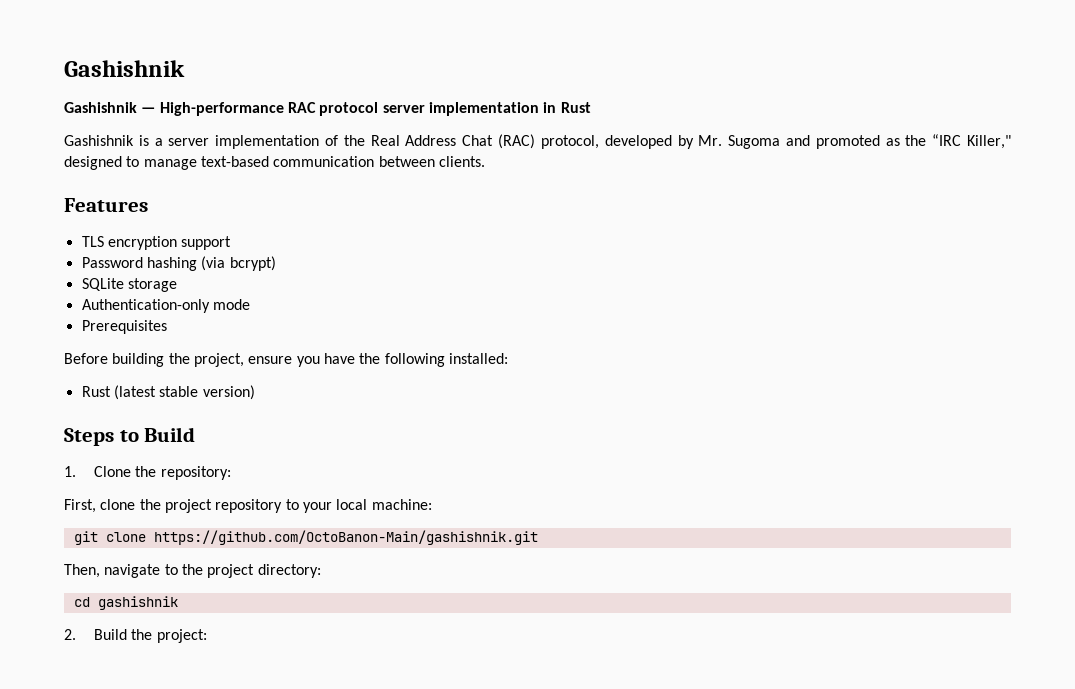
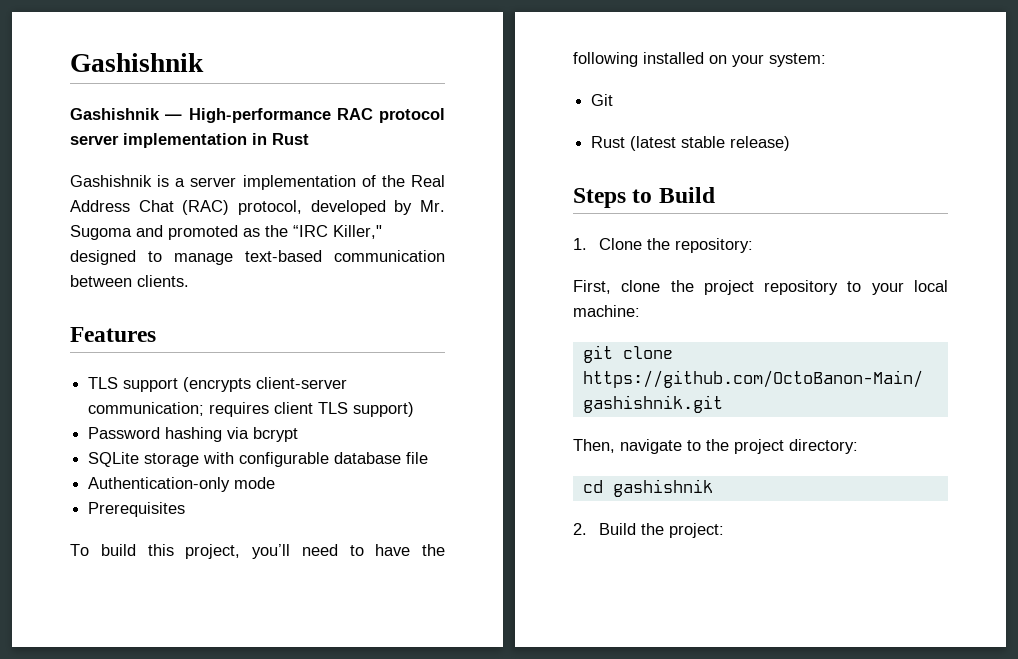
- TLS encryption support
+ TLS support (encrypts client-server communication; requires client TLS support)
- Password hashing (via bcrypt)
+ Password hashing via bcrypt
- SQLite storage
+ SQLite storage with configurable database file
- Before building the project, ensure you have the following installed:
+ To build this project, you’ll need to have the following installed on your system:
+ Git
- Rust (latest stable version)
+ Rust (latest stable release)

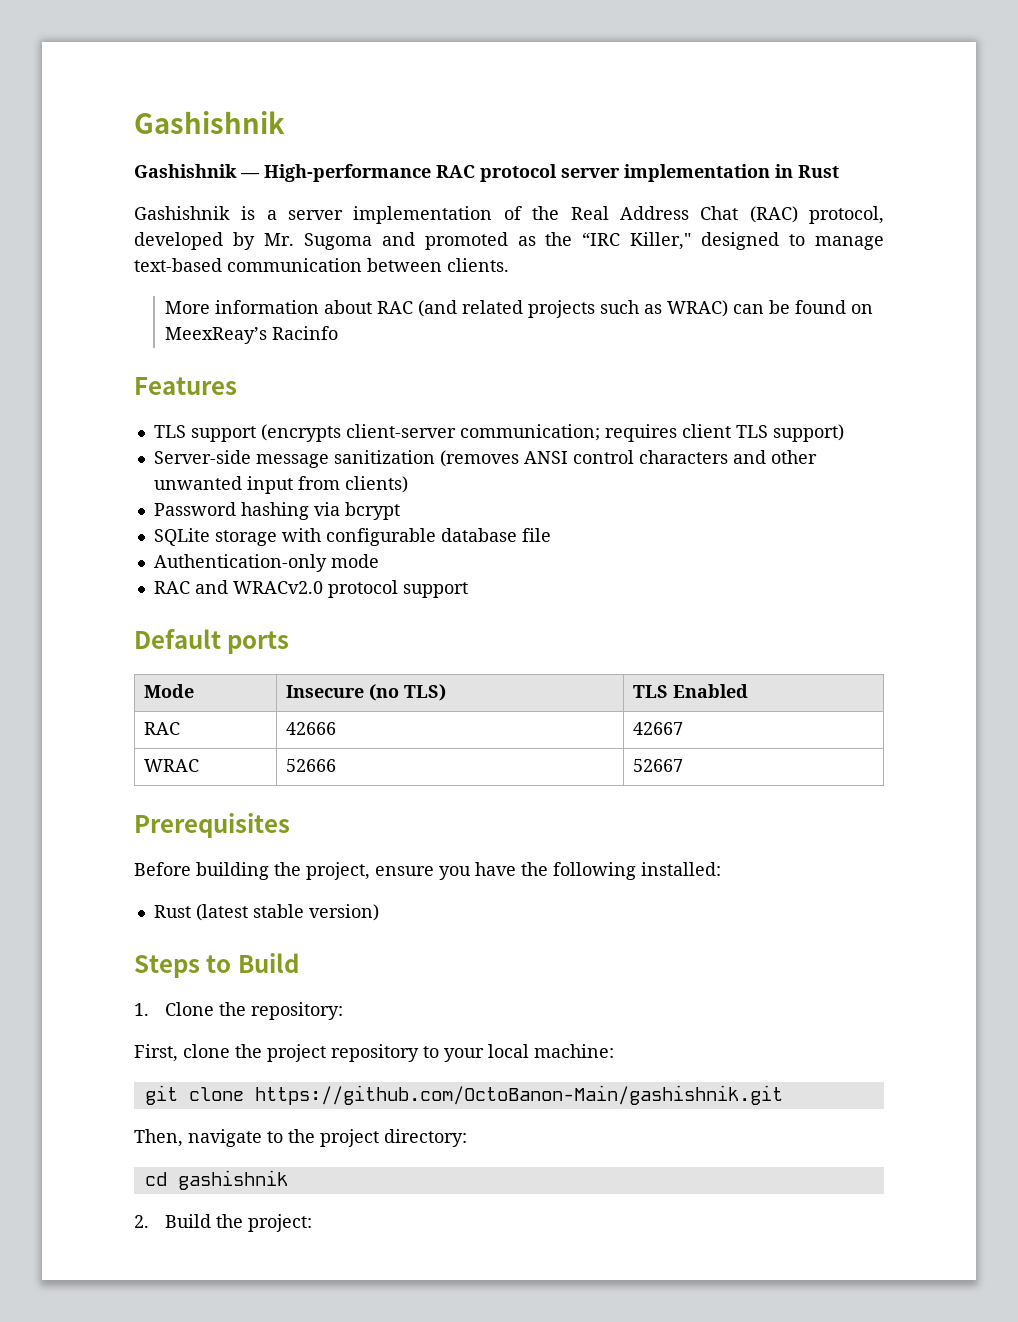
+ More information about RAC (and related projects such as WRAC) can be found on MeexReay’s Racinfo
+ Server-side message sanitization (removes ANSI control characters and other unwanted input from clients)
+ RAC and WRACv2.0 protocol support
+ Default ports
+ Mode | Insecure (no TLS) | TLS Enabled
+ RAC | 42666 | 42667
+ WRAC | 52666 | 52667
  Prerequisites
- To build this project, you’ll need to have the following installed on your system:
- Git
+ Before building the project, ensure you have the following installed:
- Rust (latest stable release)
+ Rust (latest stable version)

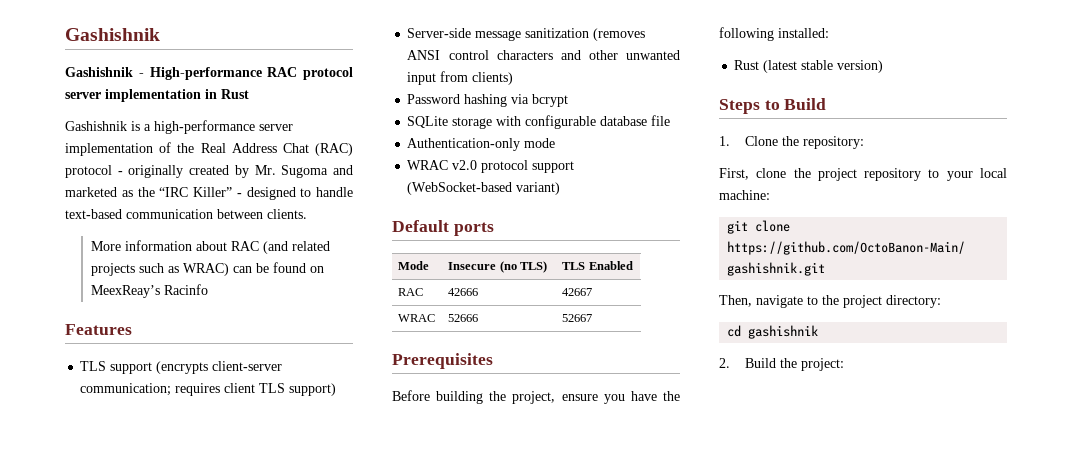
- Gashishnik — High-performance RAC protocol server implementation in Rust
+ Gashishnik - High-performance RAC protocol server implementation in Rust
- Gashishnik is a server implementation of the Real Address Chat (RAC) protocol, developed by Mr. Sugoma and promoted as the “IRC Killer," designed to manage text-based communication between clients.
+ Gashishnik is a high-performance server implementation of the Real Address Chat (RAC) protocol - originally created by Mr. Sugoma and marketed as the “IRC Killer” - designed to handle text-based communication between clients.
- RAC and WRACv2.0 protocol support
+ WRAC v2.0 protocol support (WebSocket-based variant)

